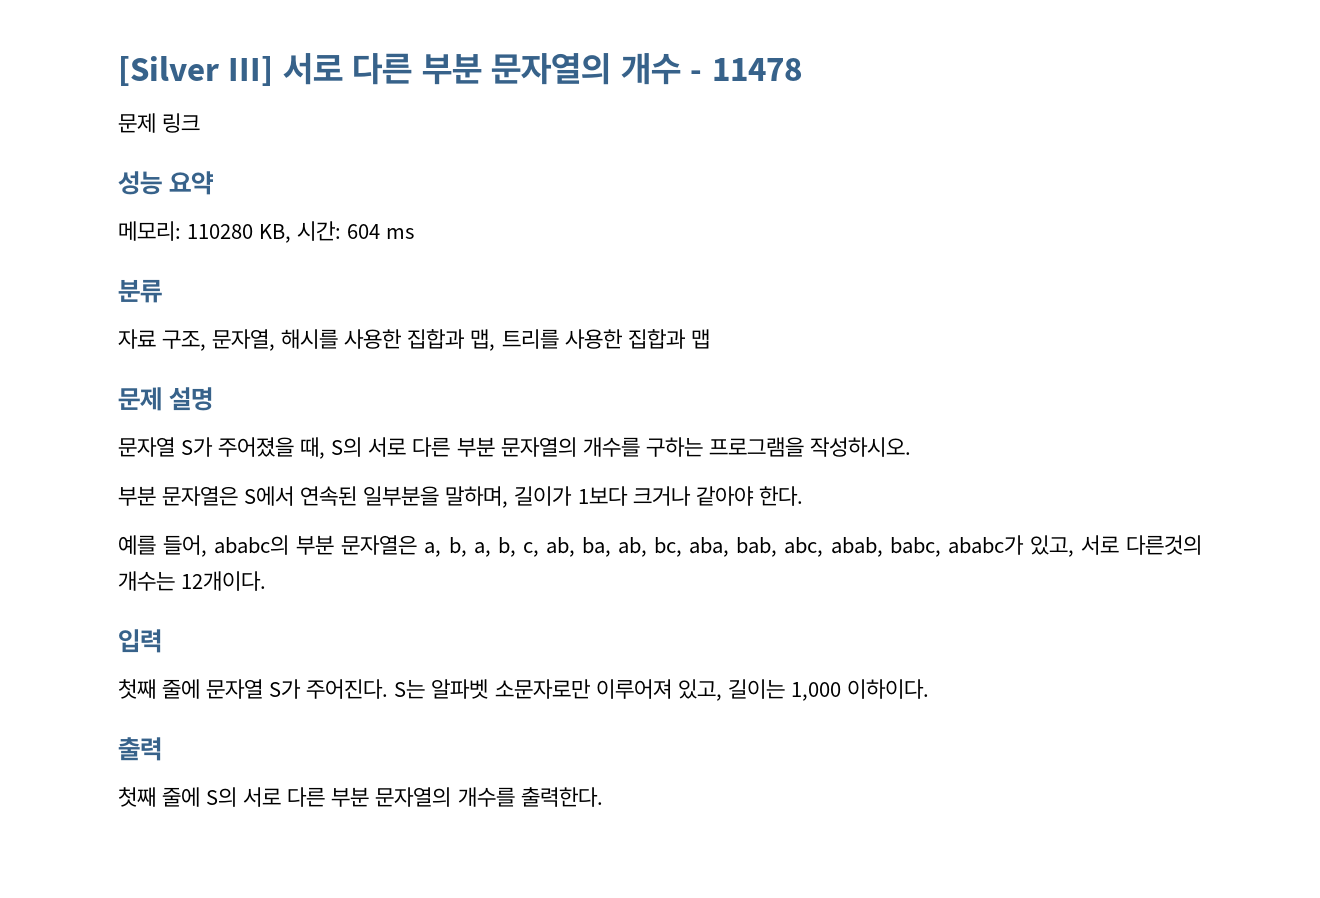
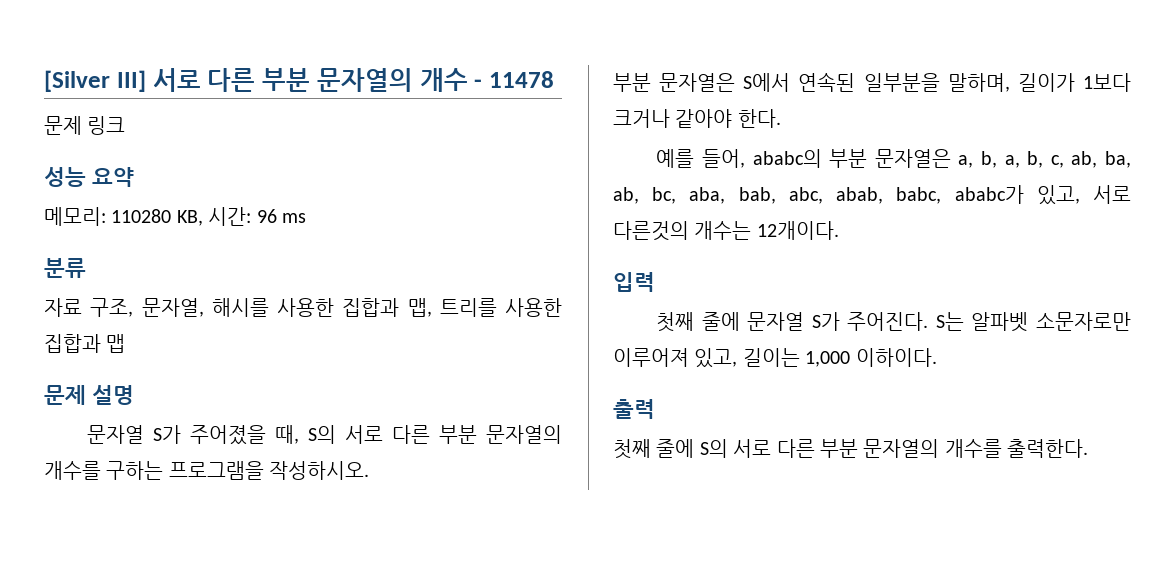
- 메모리: 110280 KB, 시간: 604 ms
+ 메모리: 110280 KB, 시간: 96 ms

